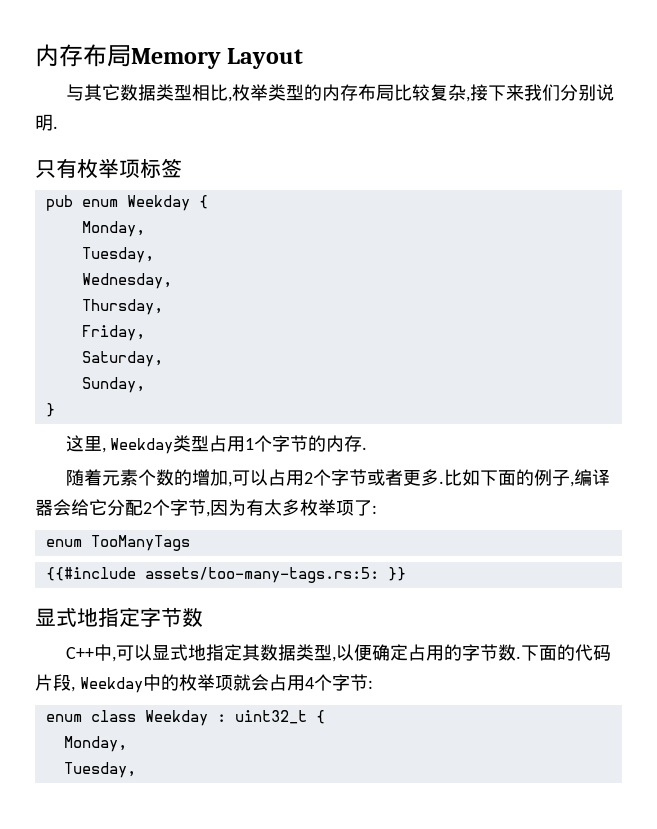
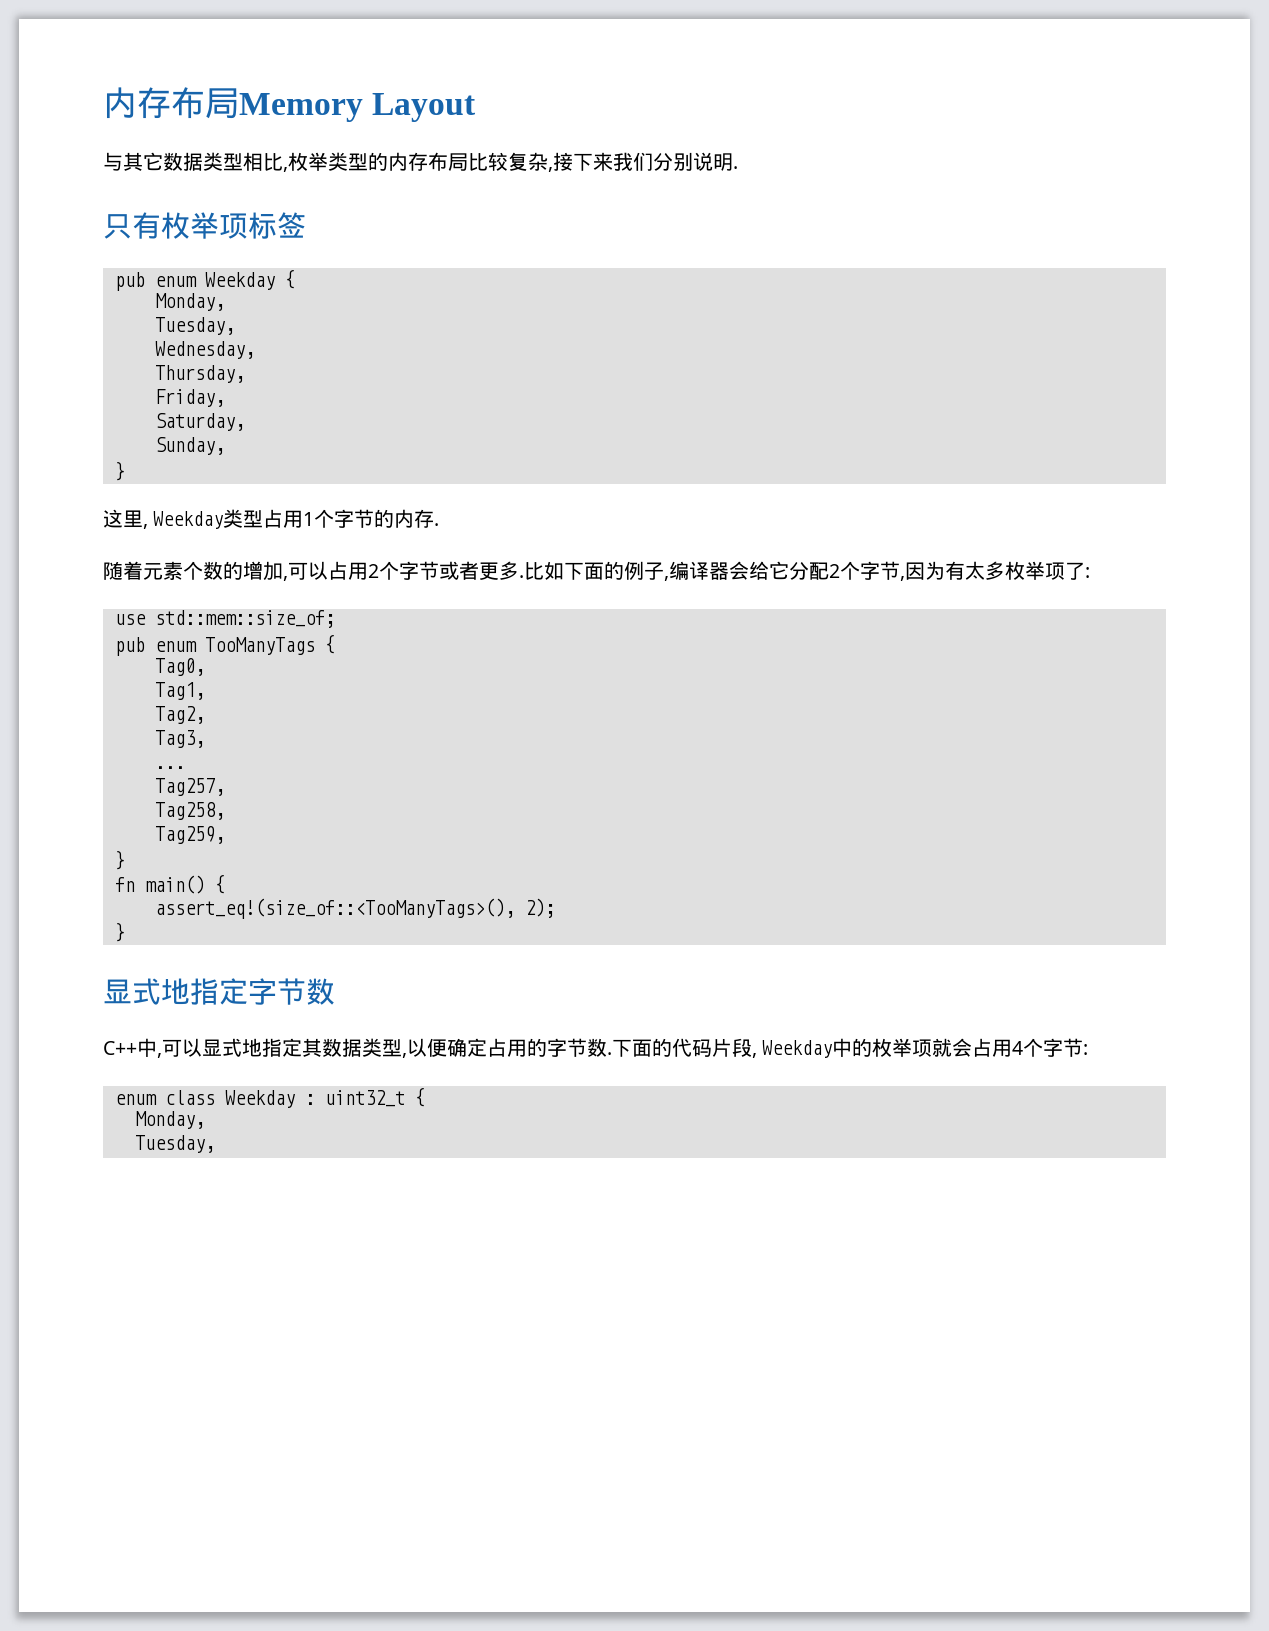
- enum TooManyTags
- {{#include assets/too-many-tags.rs:5: }}
+ use std::mem::size_of;
+ pub enum TooManyTags {
+ Tag0,
+ Tag1,
+ Tag2,
+ Tag3,
+ ...
+ Tag257,
+ Tag258,
+ Tag259,
+ }
+ fn main() {
+ assert_eq!(size_of::<TooManyTags>(), 2);
+ }

